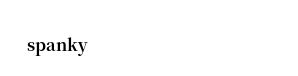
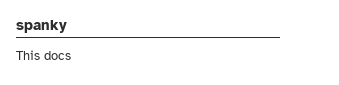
+ This docs

